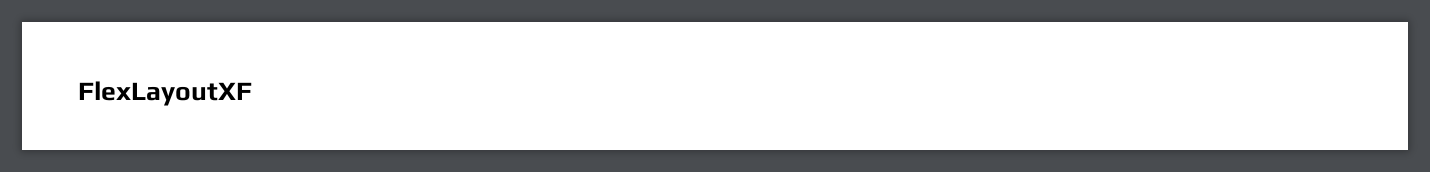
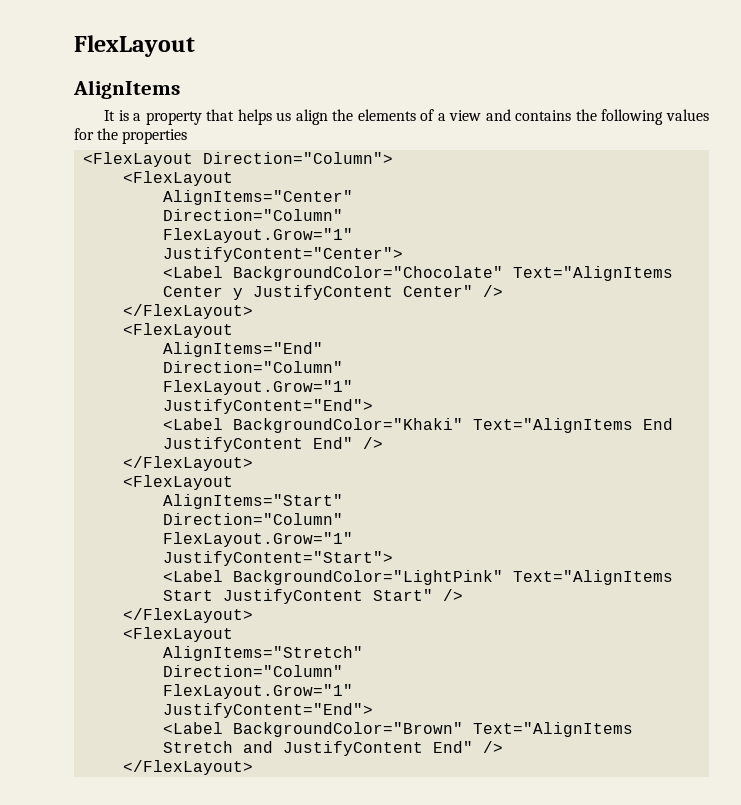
- FlexLayoutXF
+ FlexLayout
+ AlignItems
+ It is a property that helps us align the elements of a view and contains the following values for the properties
+ <FlexLayout Direction="Column">
+ <FlexLayout
+ AlignItems="Center"
+ Direction="Column"
+ FlexLayout.Grow="1"
+ JustifyContent="Center">
+ <Label BackgroundColor="Chocolate" Text="AlignItems Center y JustifyContent Center" />
+ </FlexLayout>
+ <FlexLayout
+ AlignItems="End"
+ Direction="Column"
+ FlexLayout.Grow="1"
+ JustifyContent="End">
+ <Label BackgroundColor="Khaki" Text="AlignItems End JustifyContent End" />
+ </FlexLayout>
+ <FlexLayout
+ AlignItems="Start"
+ Direction="Column"
+ FlexLayout.Grow="1"
+ JustifyContent="Start">
+ <Label BackgroundColor="LightPink" Text="AlignItems Start JustifyContent Start" />
+ </FlexLayout>
+ <FlexLayout
+ AlignItems="Stretch"
+ Direction="Column"
+ FlexLayout.Grow="1"
+ JustifyContent="End">
+ <Label BackgroundColor="Brown" Text="AlignItems Stretch and JustifyContent End" />
+ </FlexLayout>

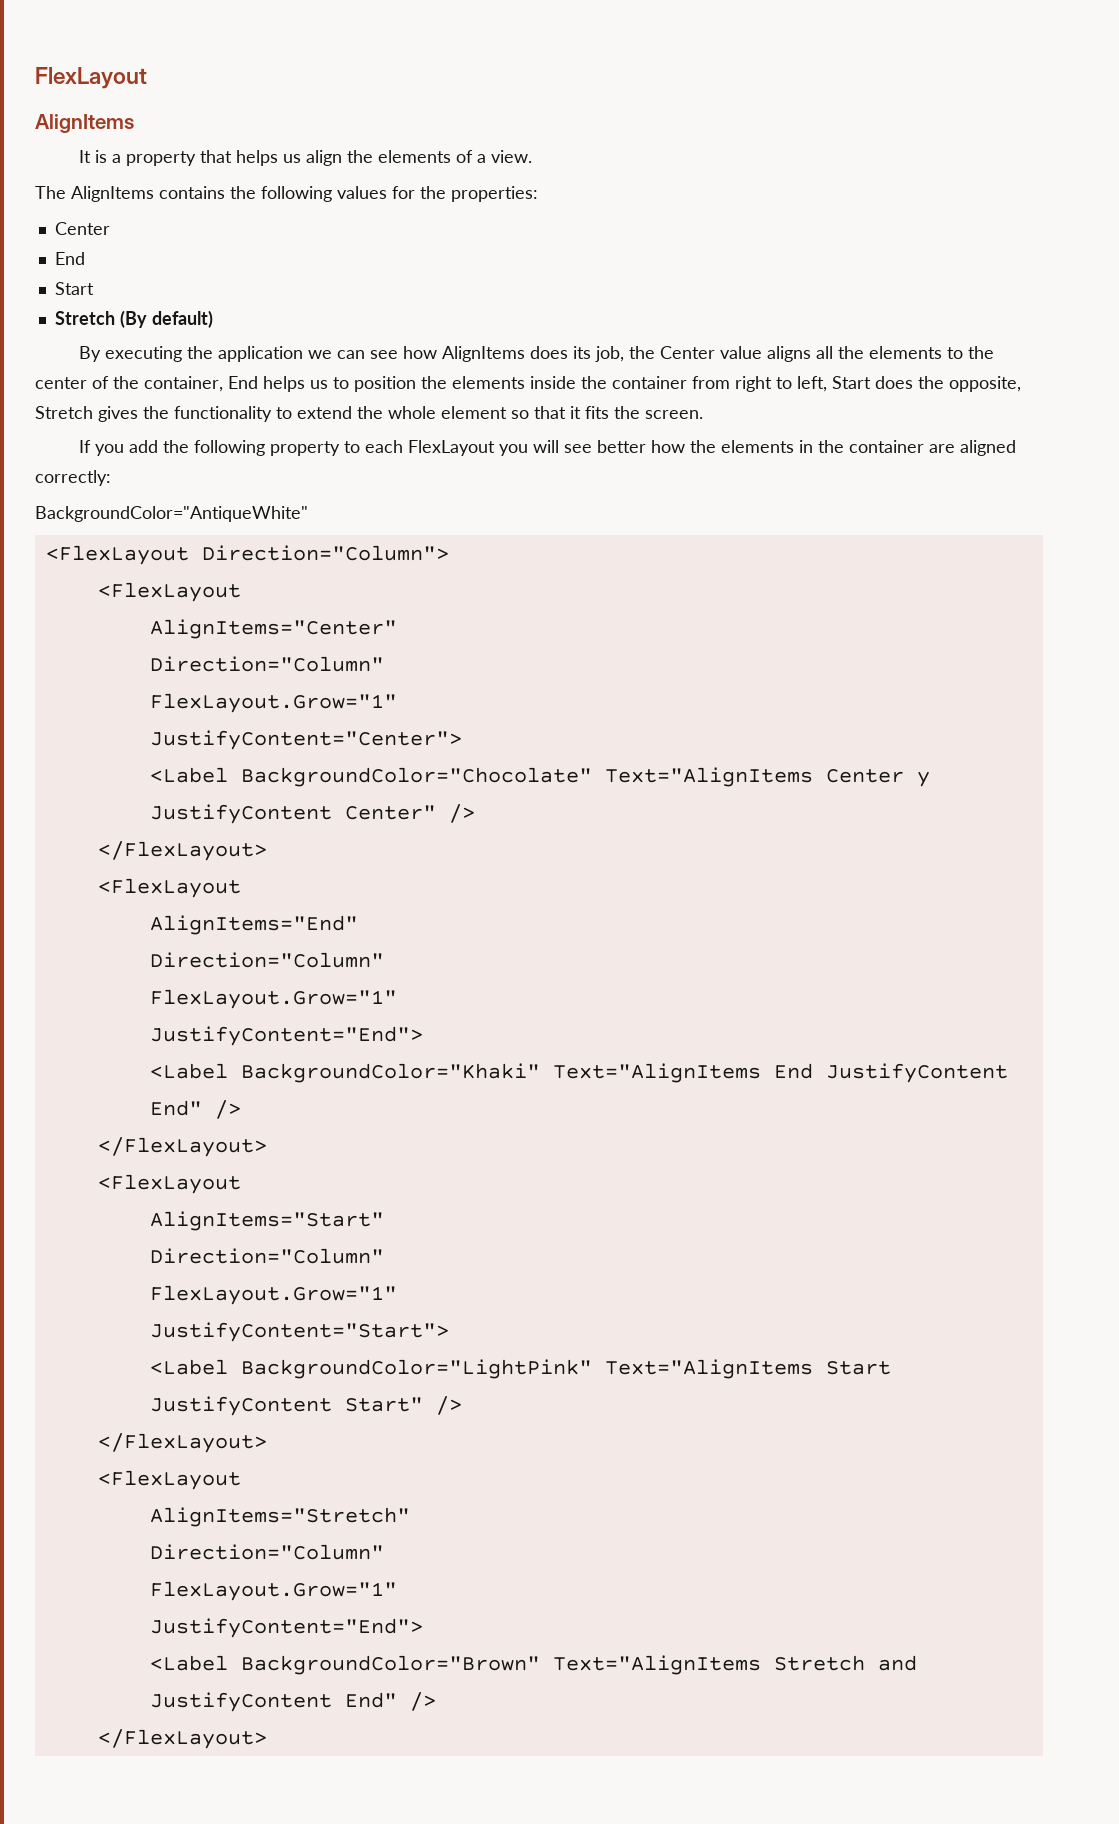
- It is a property that helps us align the elements of a view and contains the following values for the properties
+ It is a property that helps us align the elements of a view.
+ The AlignItems contains the following values for the properties:
+ Center
+ End
+ Start
+ Stretch (By default)
+ By executing the application we can see how AlignItems does its job, the Center value aligns all the elements to the center of the container, End helps us to position the elements inside the container from right to left, Start does the opposite, Stretch gives the functionality to extend the whole element so that it fits the screen.
+ If you add the following property to each FlexLayout you will see better how the elements in the container are aligned correctly:
+ BackgroundColor="AntiqueWhite"

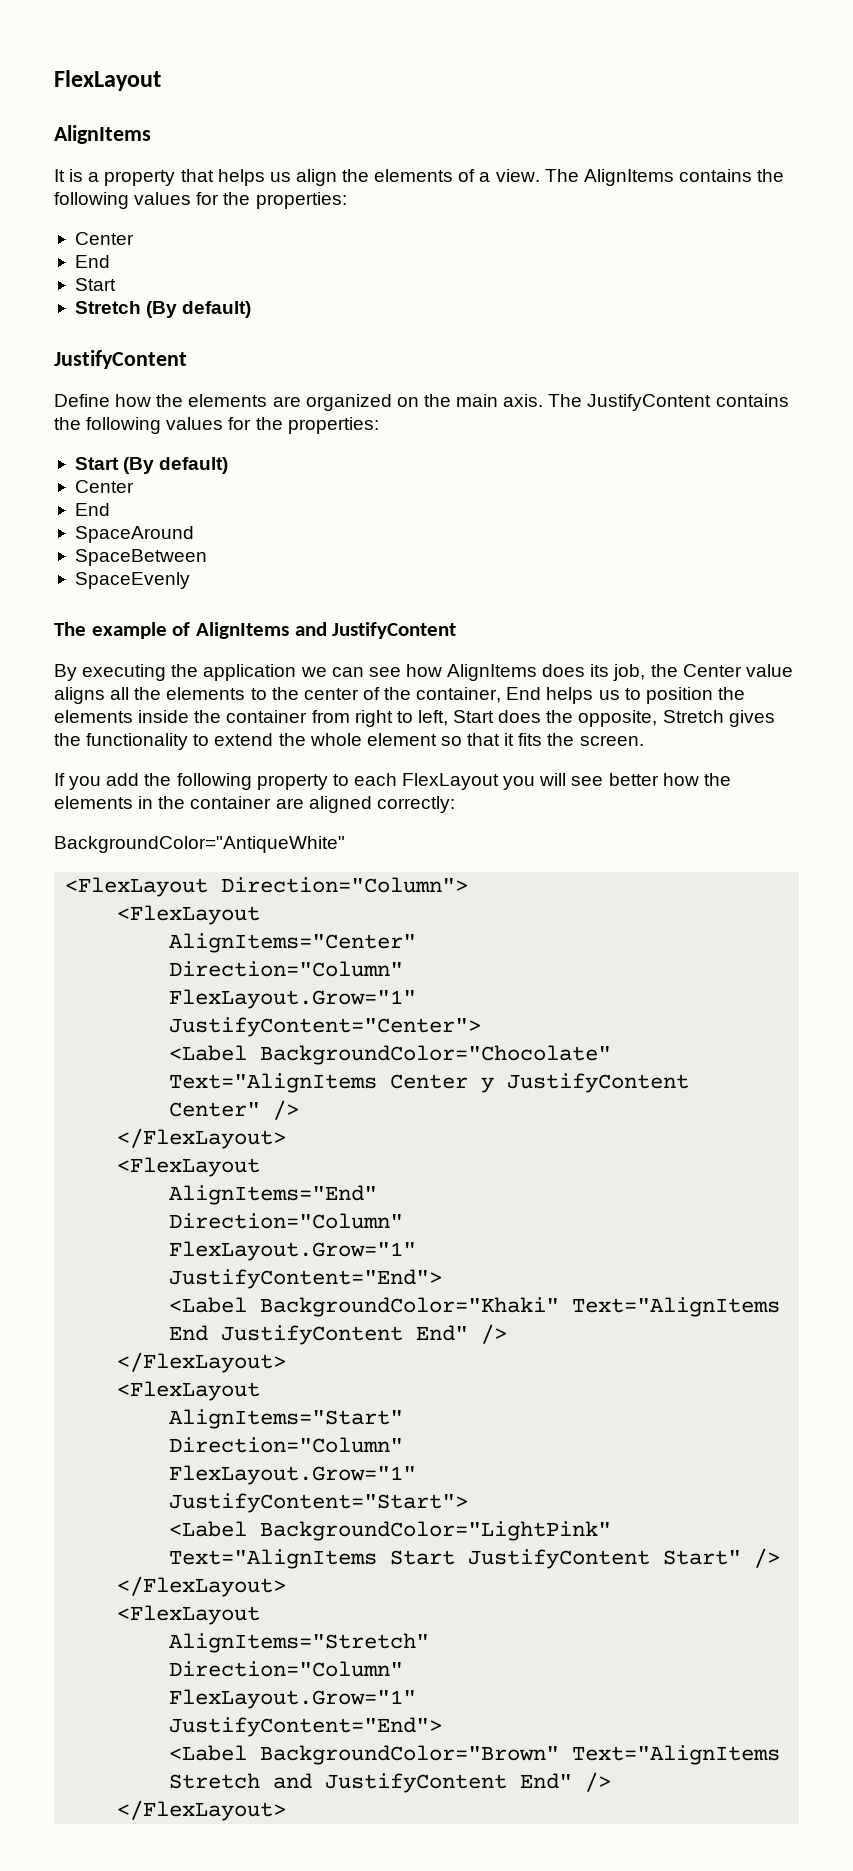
- It is a property that helps us align the elements of a view.
- The AlignItems contains the following values for the properties:
+ It is a property that helps us align the elements of a view. The AlignItems contains the following values for the properties:
  Stretch (By default)
+ JustifyContent
+ Define how the elements are organized on the main axis. The JustifyContent contains the following values for the properties:
+ Start (By default)
+ Center
+ End
+ SpaceAround
+ SpaceBetween
+ SpaceEvenly
+ The example of AlignItems and JustifyContent

